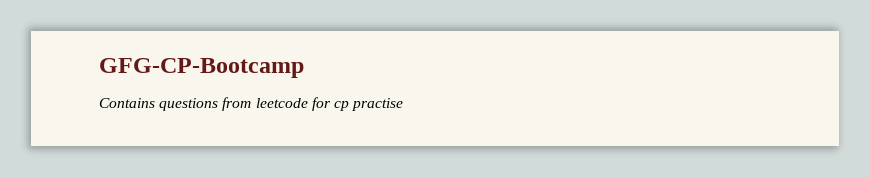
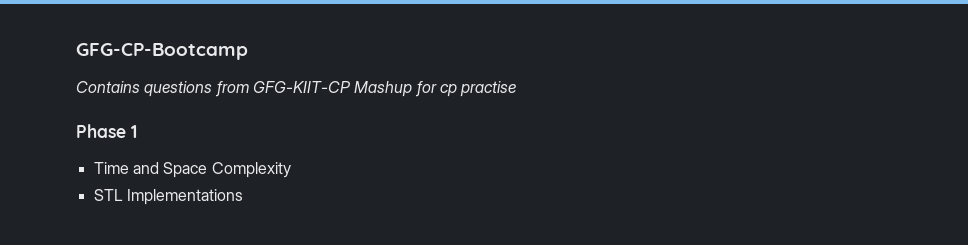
- Contains questions from leetcode for cp practise
+ Contains questions from GFG-KIIT-CP Mashup for cp practise
+ Phase 1
+ Time and Space Complexity
+ STL Implementations

